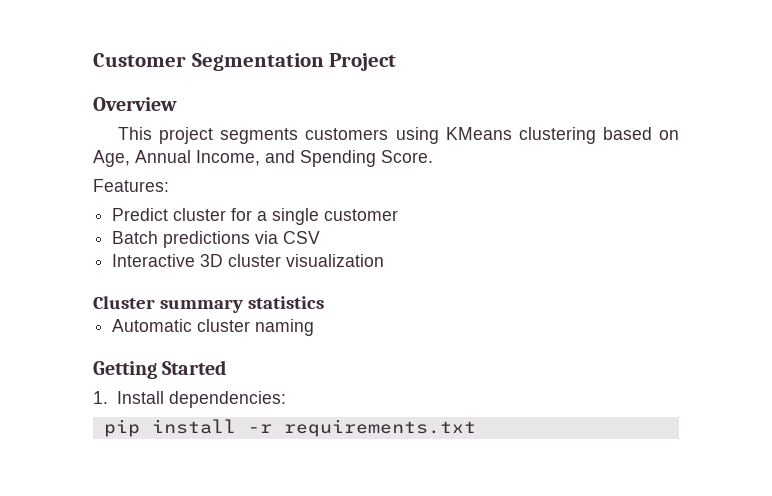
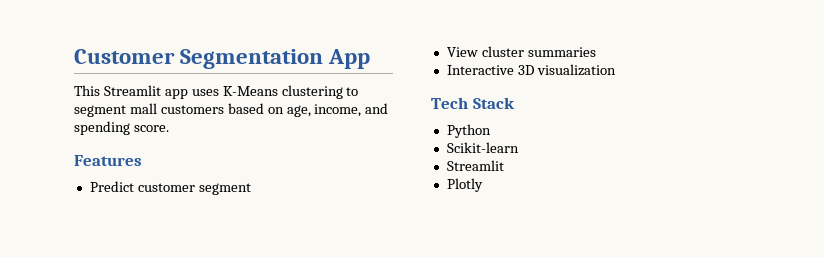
- Customer Segmentation Project
- Overview
+ Customer Segmentation App
- This project segments customers using KMeans clustering based on Age, Annual Income, and Spending Score.
- Features:
- Predict cluster for a single customer
- Batch predictions via CSV
+ This Streamlit app uses K-Means clustering to segment mall customers based on age, income, and spending score.
+ Features
+ Predict customer segment
+ View cluster summaries
- Interactive 3D cluster visualization
+ Interactive 3D visualization
- Cluster summary statistics
- Automatic cluster naming
- Getting Started
- 1. Install dependencies:
- pip install -r requirements.txt
+ Tech Stack
+ Python
+ Scikit-learn
+ Streamlit
+ Plotly

